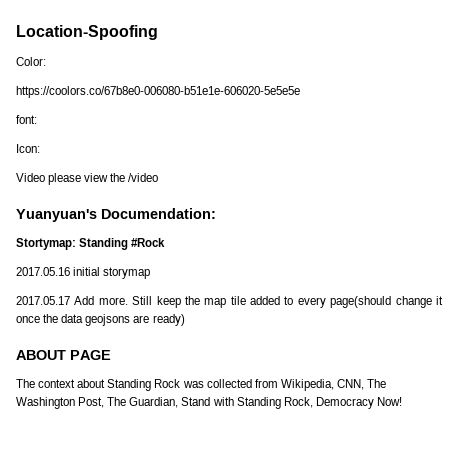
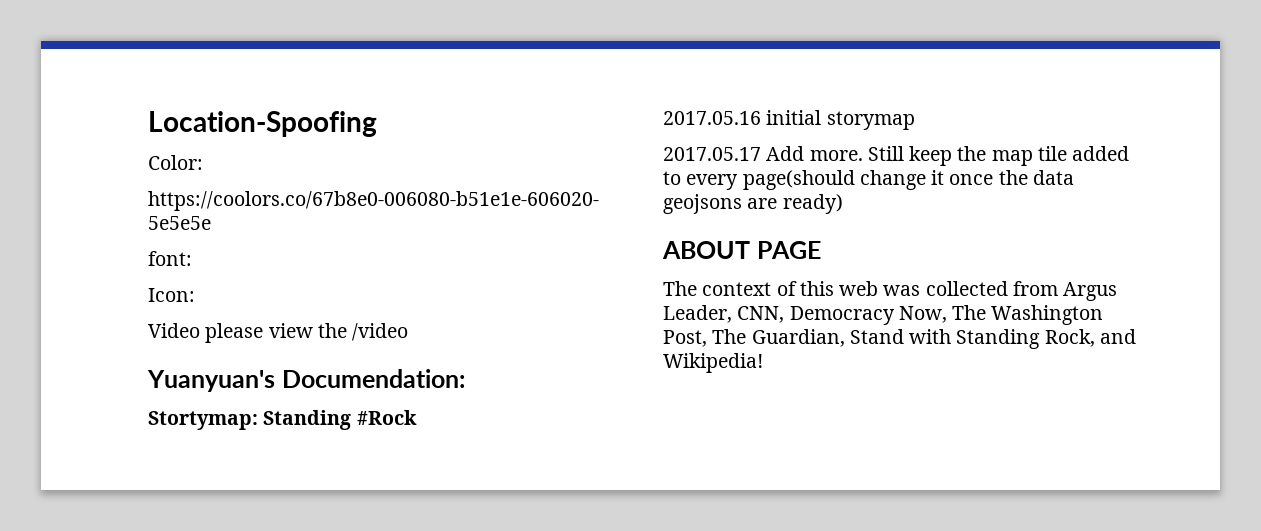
- The context about Standing Rock was collected from Wikipedia, CNN, The Washington Post, The Guardian, Stand with Standing Rock, Democracy Now!
+ The context of this web was collected from Argus Leader, CNN, Democracy Now, The Washington Post, The Guardian, Stand with Standing Rock, and Wikipedia!

